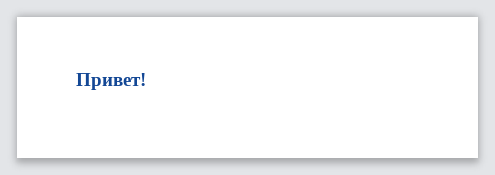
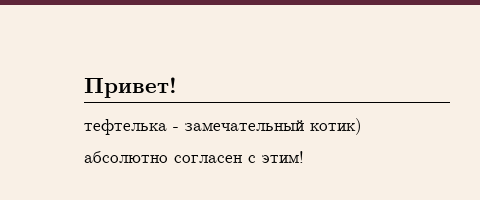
+ тефтелька - замечательный котик)
+ абсолютно согласен с этим!

